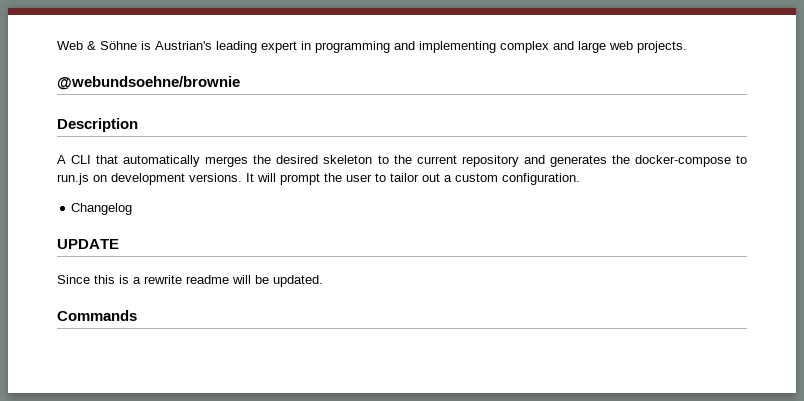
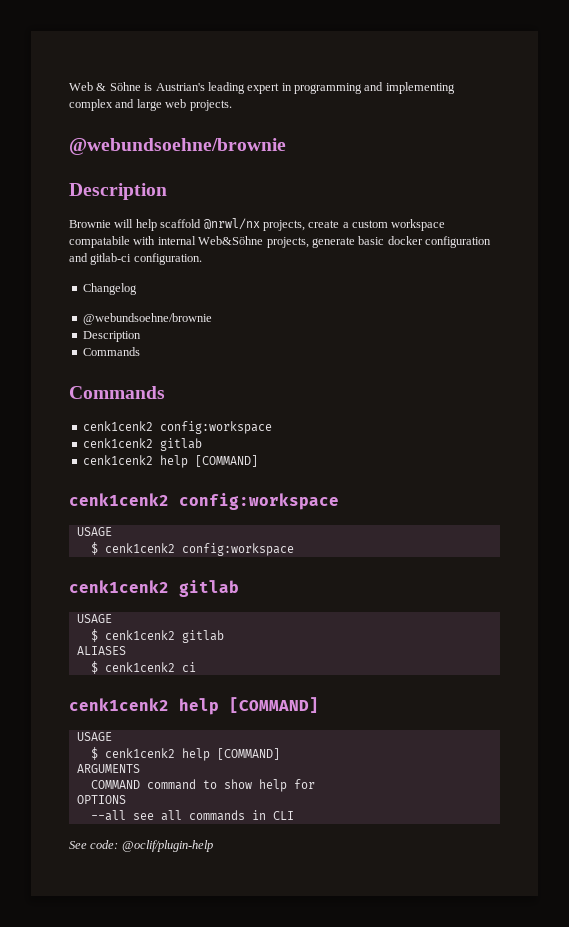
- A CLI that automatically merges the desired skeleton to the current repository and generates the docker-compose to run.js on development versions. It will prompt the user to tailor out a custom configuration.
+ Brownie will help scaffold @nrwl/nx projects, create a custom workspace compatabile with internal Web&Söhne projects, generate basic docker configuration and gitlab-ci configuration.
  Changelog
- UPDATE
- Since this is a rewrite readme will be updated.
+ @webundsoehne/brownie
+ Description
  Commands
+ Commands
+ cenk1cenk2 config:workspace
+ cenk1cenk2 gitlab
+ cenk1cenk2 help [COMMAND]
+ cenk1cenk2 config:workspace
+ USAGE
+ $ cenk1cenk2 config:workspace
+ cenk1cenk2 gitlab
+ USAGE
+ $ cenk1cenk2 gitlab
+ ALIASES
+ $ cenk1cenk2 ci
+ cenk1cenk2 help [COMMAND]
+ USAGE
+ $ cenk1cenk2 help [COMMAND]
+ ARGUMENTS
+ COMMAND command to show help for
+ OPTIONS
+ --all see all commands in CLI
+ See code: @oclif/plugin-help

